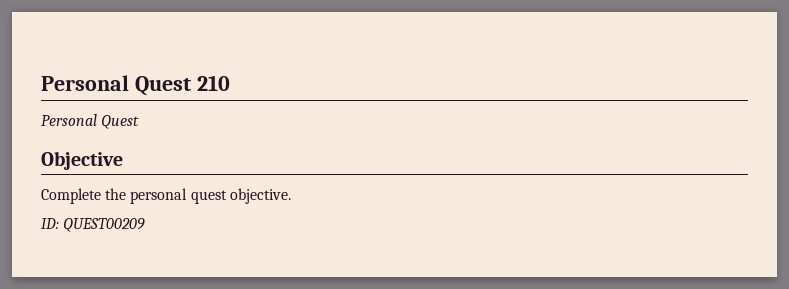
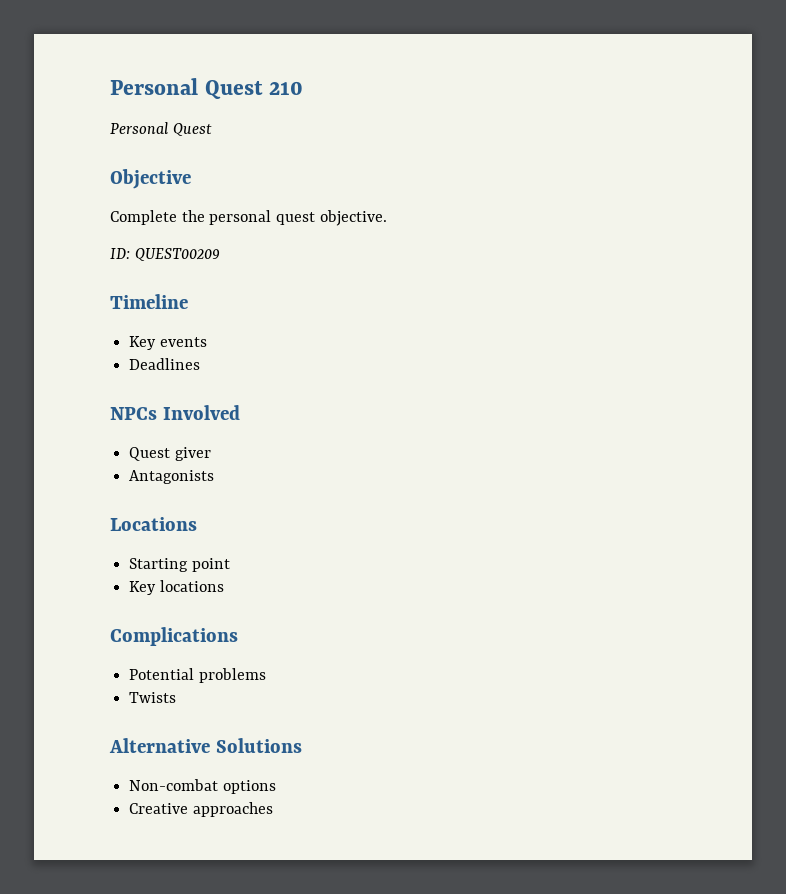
+ Timeline
+ Key events
+ Deadlines
+ NPCs Involved
+ Quest giver
+ Antagonists
+ Locations
+ Starting point
+ Key locations
+ Complications
+ Potential problems
+ Twists
+ Alternative Solutions
+ Non-combat options
+ Creative approaches

